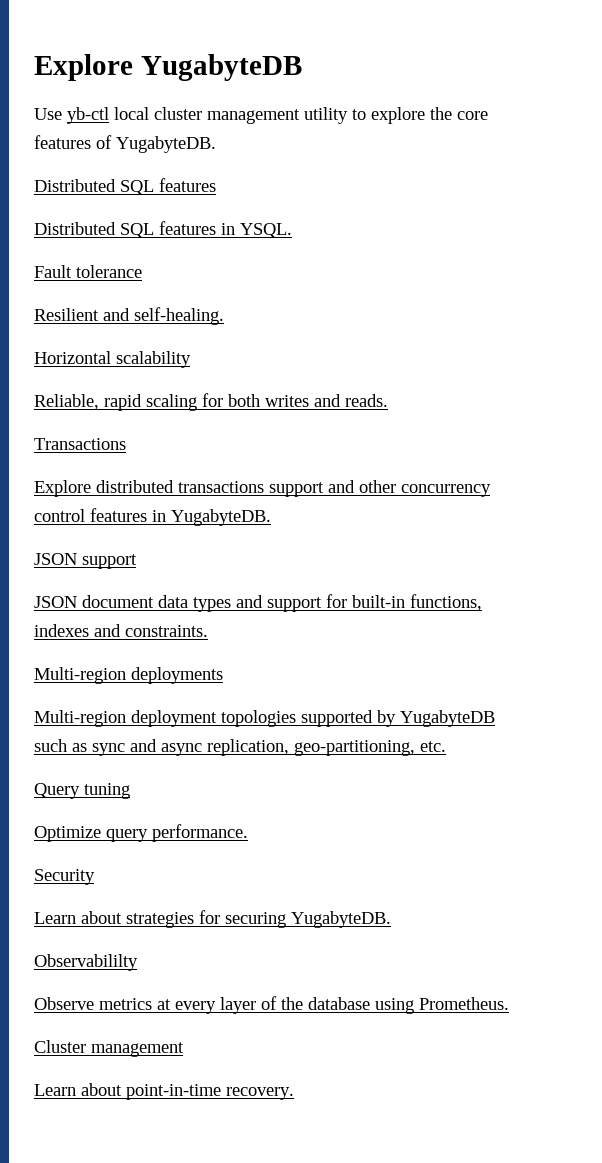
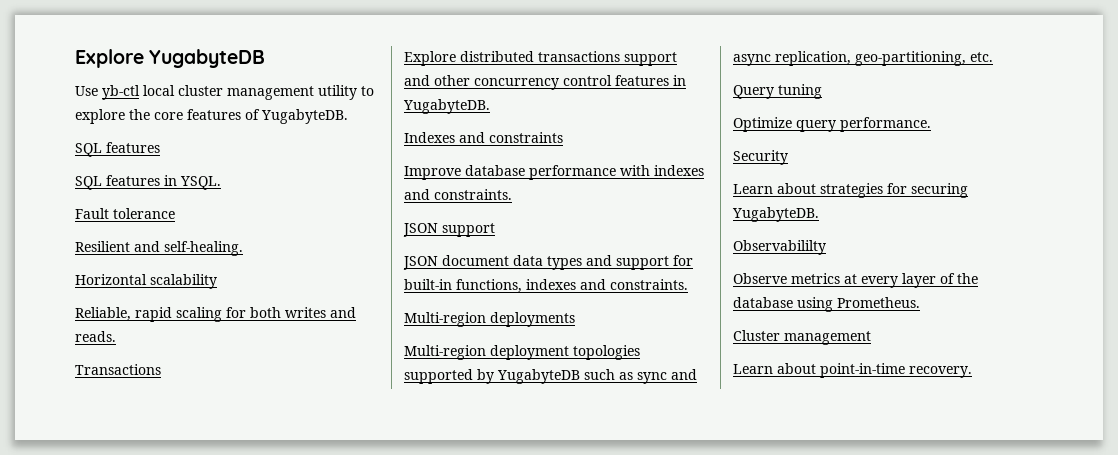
  Use yb-ctl local cluster management utility to explore the core features of YugabyteDB.
- Distributed SQL features
+ SQL features
- Distributed SQL features in YSQL.
+ SQL features in YSQL.
+ Indexes and constraints
+ Improve database performance with indexes and constraints.

